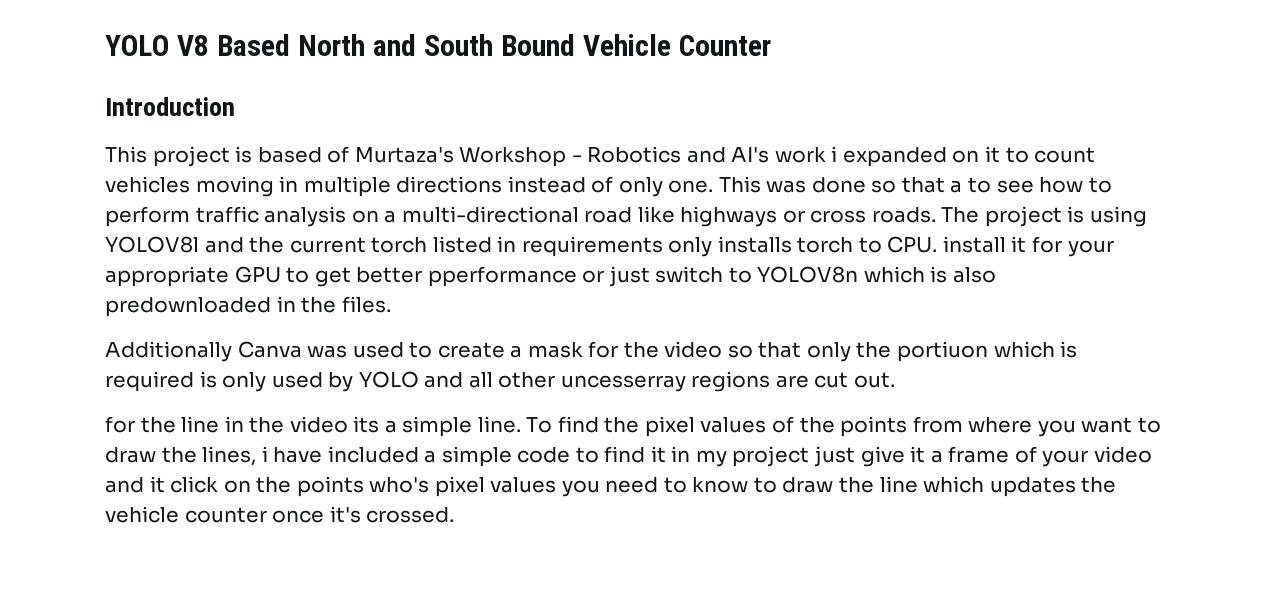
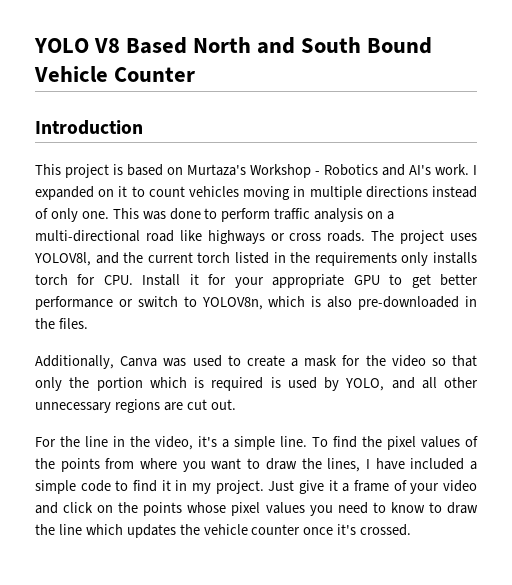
- This project is based of Murtaza's Workshop - Robotics and AI's work i expanded on it to count vehicles moving in multiple directions instead of only one.
+ This project is based on Murtaza's Workshop - Robotics and AI's work. I expanded on it to count vehicles moving in multiple directions instead of only one.
- This was done so that a to see how to perform traffic analysis on a multi-directional road like highways or cross roads.
+ This was done to perform traffic analysis on a multi-directional road like highways or cross roads.
- The project is using YOLOV8l and the current torch listed in requirements only installs torch to CPU. install it for your appropriate GPU to get better pperformance or just switch to YOLOV8n which is also predownloaded in the files.
+ The project uses YOLOV8l, and the current torch listed in the requirements only installs torch for CPU. Install it for your appropriate GPU to get better performance or switch to YOLOV8n, which is also pre-downloaded in the files.
- Additionally Canva was used to create a mask for the video so that only the portiuon which is required is only used by YOLO and all other uncesserray regions are cut out.
+ Additionally, Canva was used to create a mask for the video so that only the portion which is required is used by YOLO, and all other unnecessary regions are cut out.
- for the line in the video its a simple line.
+ For the line in the video, it's a simple line.
- To find the pixel values of the points from where you want to draw the lines, i have included a simple code to find it in my project just give it a frame of your video and it click on the points who's pixel values you need to know to draw the line which updates the vehicle counter once it's crossed.
+ To find the pixel values of the points from where you want to draw the lines, I have included a simple code to find it in my project. Just give it a frame of your video and click on the points whose pixel values you need to know to draw the line which updates the vehicle counter once it's crossed.

